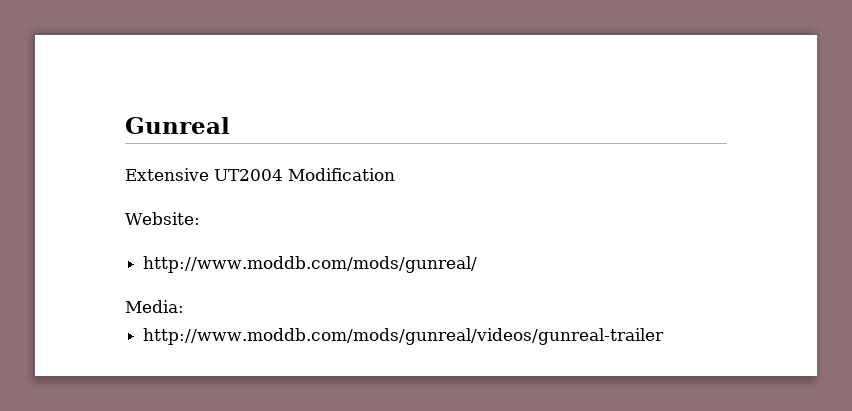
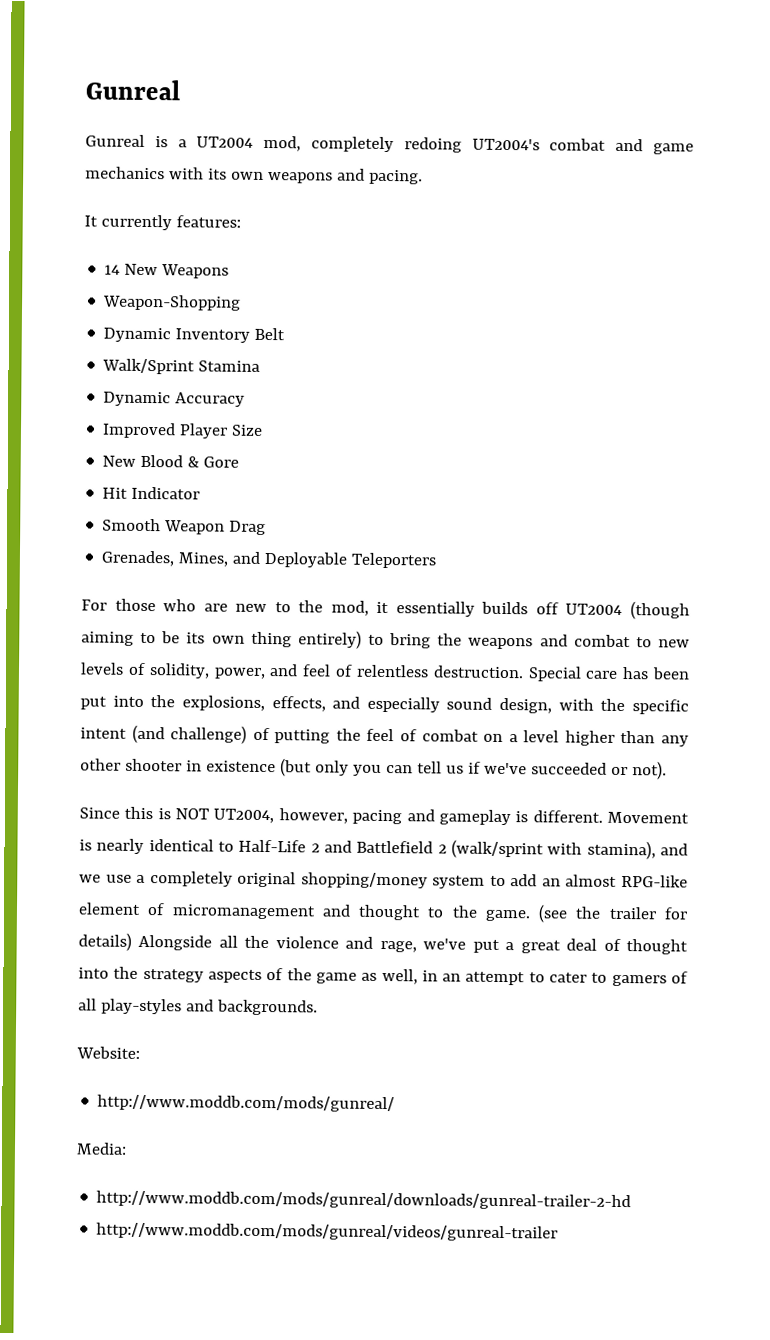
- Extensive UT2004 Modification
+ Gunreal is a UT2004 mod, completely redoing UT2004's combat and game mechanics with its own weapons and pacing.
+ It currently features:
+ 14 New Weapons
+ Weapon-Shopping
+ Dynamic Inventory Belt
+ Walk/Sprint Stamina
+ Dynamic Accuracy
+ Improved Player Size
+ New Blood & Gore
+ Hit Indicator
+ Smooth Weapon Drag
+ Grenades, Mines, and Deployable Teleporters
+ For those who are new to the mod, it essentially builds off UT2004 (though aiming to be its own thing entirely) to bring the weapons and combat to new levels of solidity, power, and feel of relentless destruction. Special care has been put into the explosions, effects, and especially sound design, with the specific intent (and challenge) of putting the feel of combat on a level higher than any other shooter in existence (but only you can tell us if we've succeeded or not).
+ Since this is NOT UT2004, however, pacing and gameplay is different. Movement is nearly identical to Half-Life 2 and Battlefield 2 (walk/sprint with stamina), and we use a completely original shopping/money system to add an almost RPG-like element of micromanagement and thought to the game. (see the trailer for details) Alongside all the violence and rage, we've put a great deal of thought into the strategy aspects of the game as well, in an attempt to cater to gamers of all play-styles and backgrounds.
+ http://www.moddb.com/mods/gunreal/downloads/gunreal-trailer-2-hd

